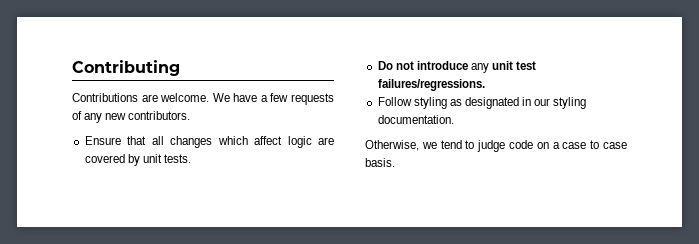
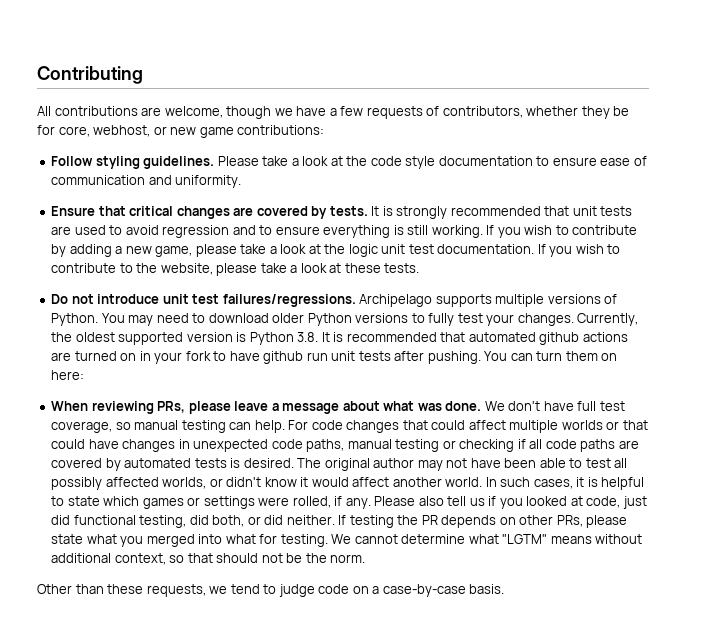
- Contributions are welcome. We have a few requests of any new contributors.
- Ensure that all changes which affect logic are covered by unit tests.
+ All contributions are welcome, though we have a few requests of contributors, whether they be for core, webhost, or new game contributions:
+ Follow styling guidelines. Please take a look at the code style documentation to ensure ease of communication and uniformity.
+ Ensure that critical changes are covered by tests. It is strongly recommended that unit tests are used to avoid regression and to ensure everything is still working. If you wish to contribute by adding a new game, please take a look at the logic unit test documentation. If you wish to contribute to the website, please take a look at these tests.
- Do not introduce any unit test failures/regressions.
- Follow styling as designated in our styling documentation.
- Otherwise, we tend to judge code on a case to case basis.
+ Do not introduce unit test failures/regressions. Archipelago supports multiple versions of Python. You may need to download older Python versions to fully test your changes. Currently, the oldest supported version is Python 3.8. It is recommended that automated github actions are turned on in your fork to have github run unit tests after pushing. You can turn them on here:
+ When reviewing PRs, please leave a message about what was done. We don't have full test coverage, so manual testing can help. For code changes that could affect multiple worlds or that could have changes in unexpected code paths, manual testing or checking if all code paths are covered by automated tests is desired. The original author may not have been able to test all possibly affected worlds, or didn't know it would affect another world. In such cases, it is helpful to state which games or settings were rolled, if any. Please also tell us if you looked at code, just did functional testing, did both, or did neither. If testing the PR depends on other PRs, please state what you merged into what for testing. We cannot determine what "LGTM" means without additional context, so that should not be the norm.
+ Other than these requests, we tend to judge code on a case-by-case basis.

